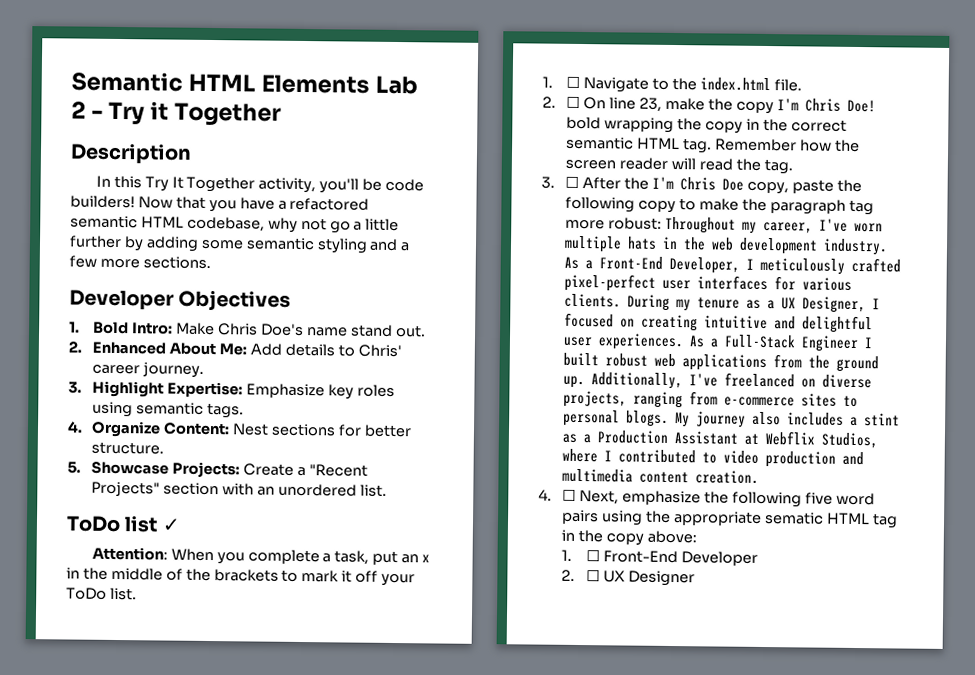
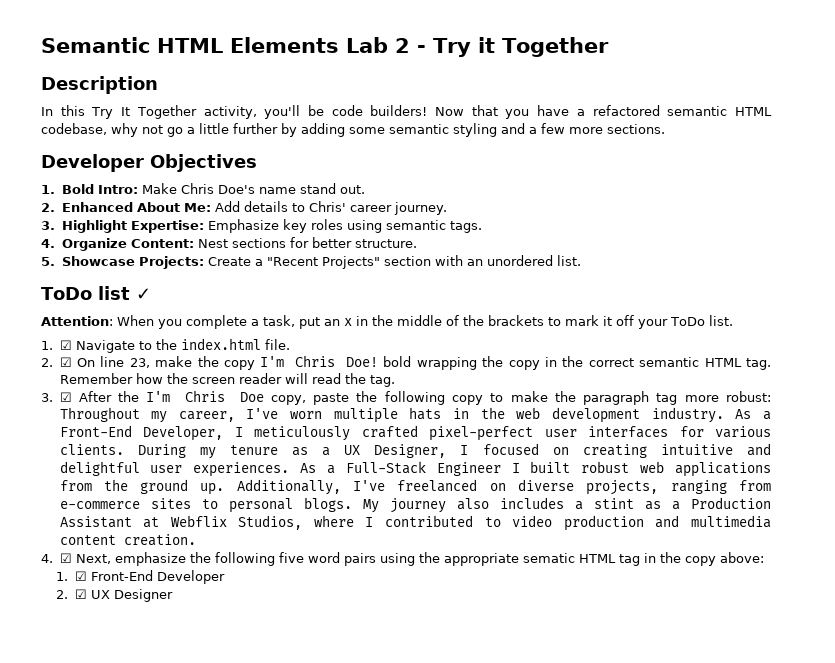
- 1. ☐ Navigate to the index.html file.
+ 1. ☑ Navigate to the index.html file.
- 2. ☐ On line 23, make the copy I'm Chris Doe! bold wrapping the copy in the correct semantic HTML tag.
+ 2. ☑ On line 23, make the copy I'm Chris Doe! bold wrapping the copy in the correct semantic HTML tag.
- 3. ☐ After the I'm Chris Doe copy, paste the following copy to make the paragraph tag more robust: Throughout my career, I've worn multiple hats in the web development industry.
+ 3. ☑ After the I'm Chris Doe copy, paste the following copy to make the paragraph tag more robust: Throughout my career, I've worn multiple hats in the web development industry.
- 4. ☐ Next, emphasize the following five word pairs using the appropriate sematic HTML tag in the copy above:
+ 4. ☑ Next, emphasize the following five word pairs using the appropriate sematic HTML tag in the copy above:
- 1. ☐ Front-End Developer
+ 1. ☑ Front-End Developer
- 2. ☐ UX Designer
+ 2. ☑ UX Designer

